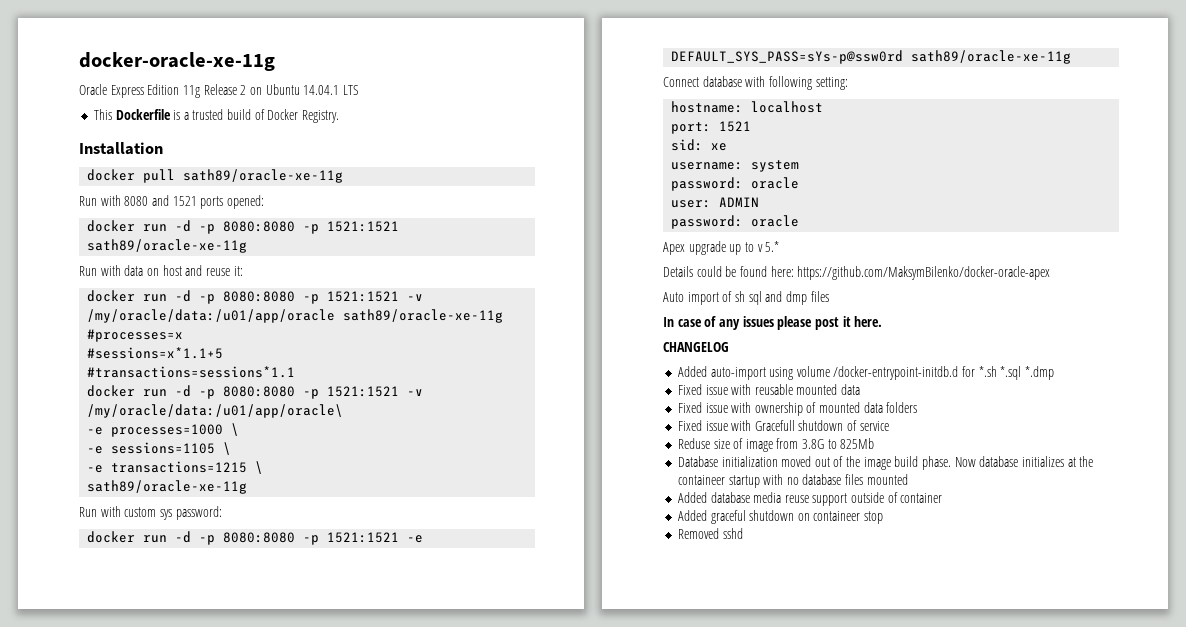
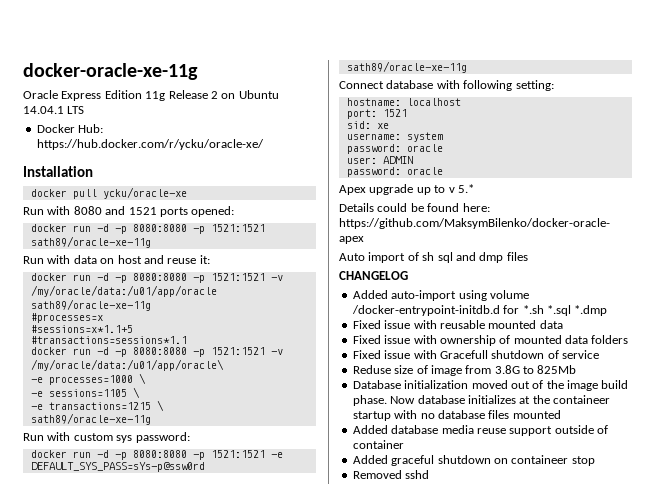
- This Dockerfile is a trusted build of Docker Registry.
+ Docker Hub: https://hub.docker.com/r/ycku/oracle-xe/
- docker pull sath89/oracle-xe-11g
+ docker pull ycku/oracle-xe
- In case of any issues please post it here.

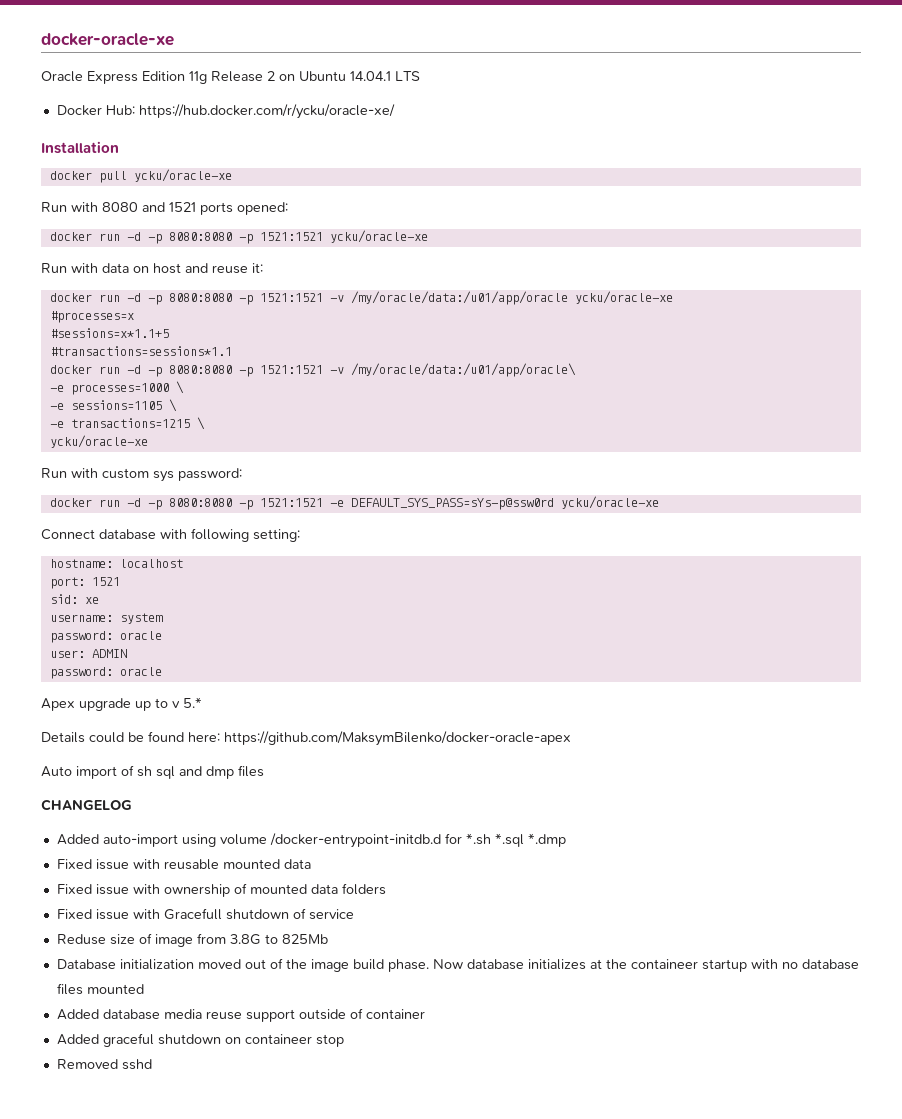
- docker-oracle-xe-11g
+ docker-oracle-xe
- docker run -d -p 8080:8080 -p 1521:1521 sath89/oracle-xe-11g
+ docker run -d -p 8080:8080 -p 1521:1521 ycku/oracle-xe
- docker run -d -p 8080:8080 -p 1521:1521 -v /my/oracle/data:/u01/app/oracle sath89/oracle-xe-11g
+ docker run -d -p 8080:8080 -p 1521:1521 -v /my/oracle/data:/u01/app/oracle ycku/oracle-xe
  -e transactions=1215 \
- sath89/oracle-xe-11g
+ ycku/oracle-xe
- docker run -d -p 8080:8080 -p 1521:1521 -e DEFAULT_SYS_PASS=sYs-p@ssw0rd sath89/oracle-xe-11g
+ docker run -d -p 8080:8080 -p 1521:1521 -e DEFAULT_SYS_PASS=sYs-p@ssw0rd ycku/oracle-xe

